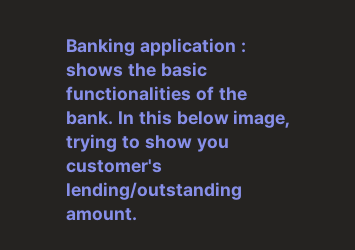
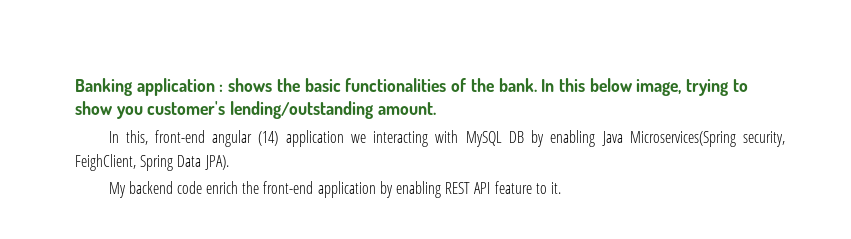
+ In this, front-end angular (14) application we interacting with MySQL DB by enabling Java Microservices(Spring security, FeighClient, Spring Data JPA).
+ My backend code enrich the front-end application by enabling REST API feature to it.

